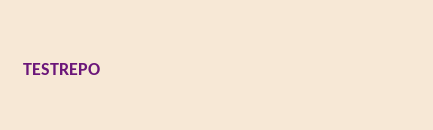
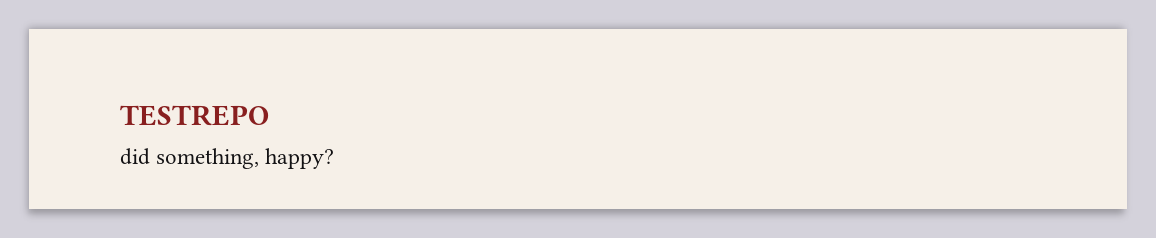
+ did something, happy?

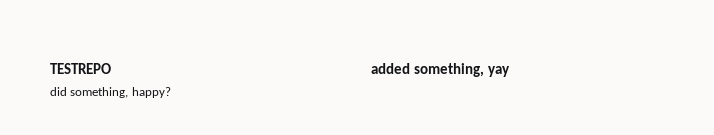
+ added something, yay

